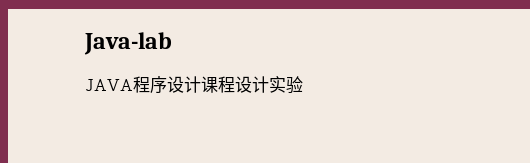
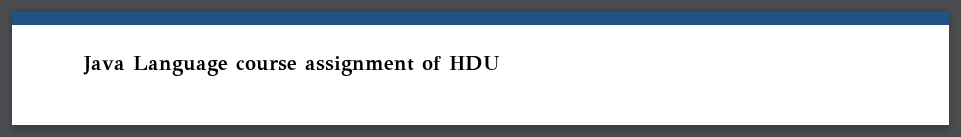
- Java-lab
- JAVA程序设计课程设计实验
+ Java Language course assignment of HDU

